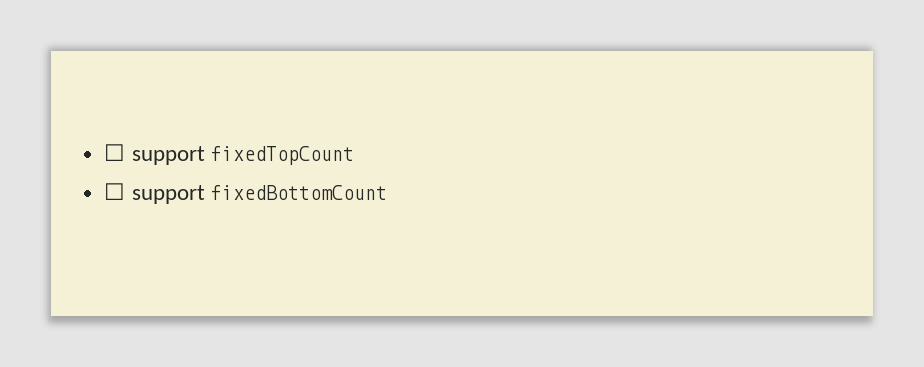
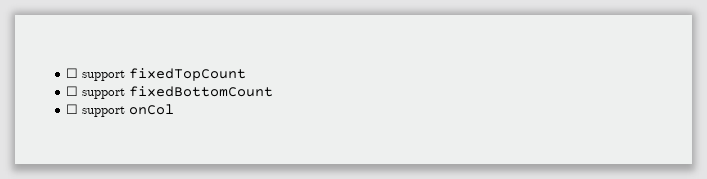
+ ☐ support onCol

